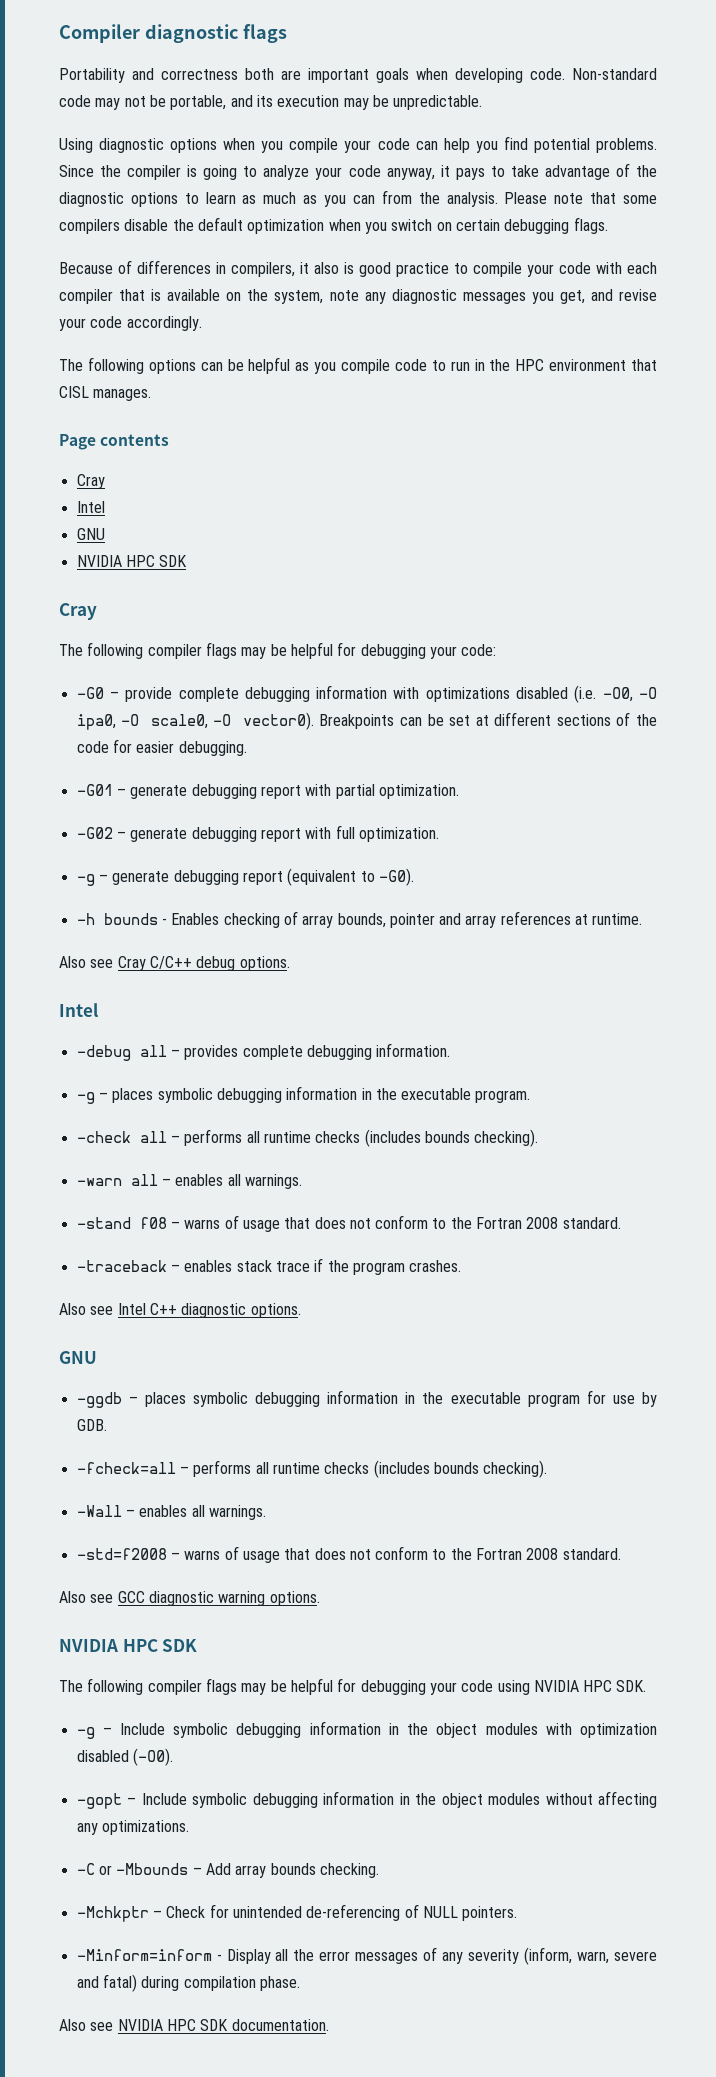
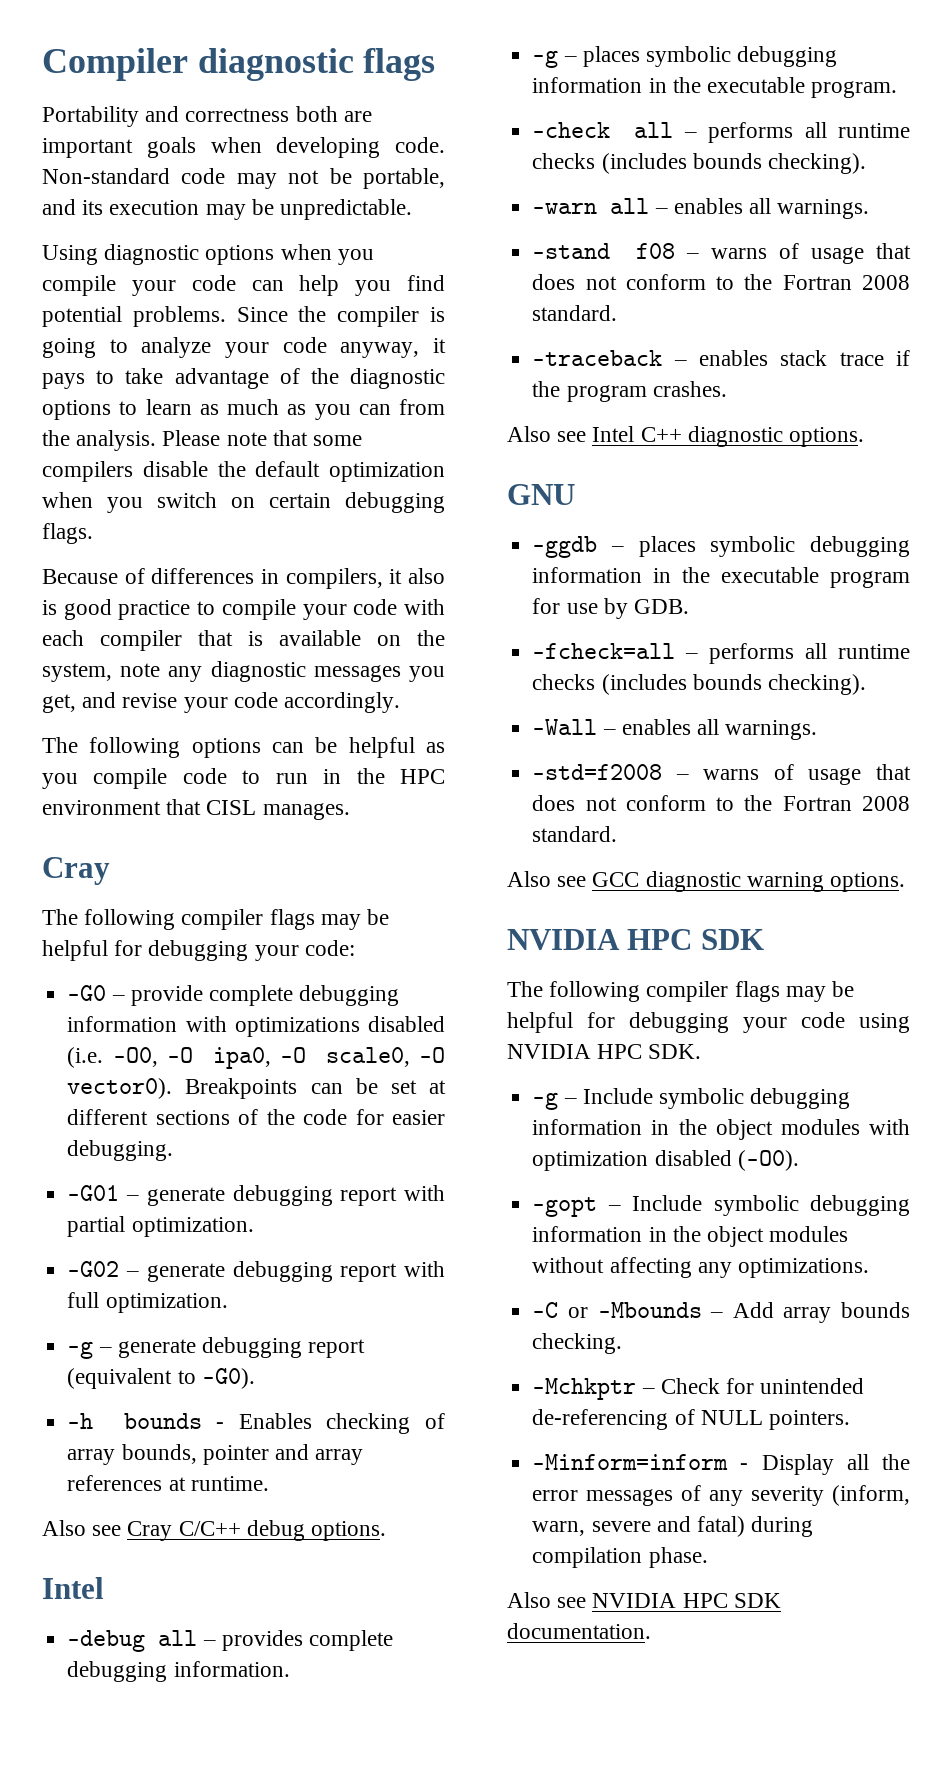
- Page contents
- Cray
- Intel
- GNU
- NVIDIA HPC SDK

